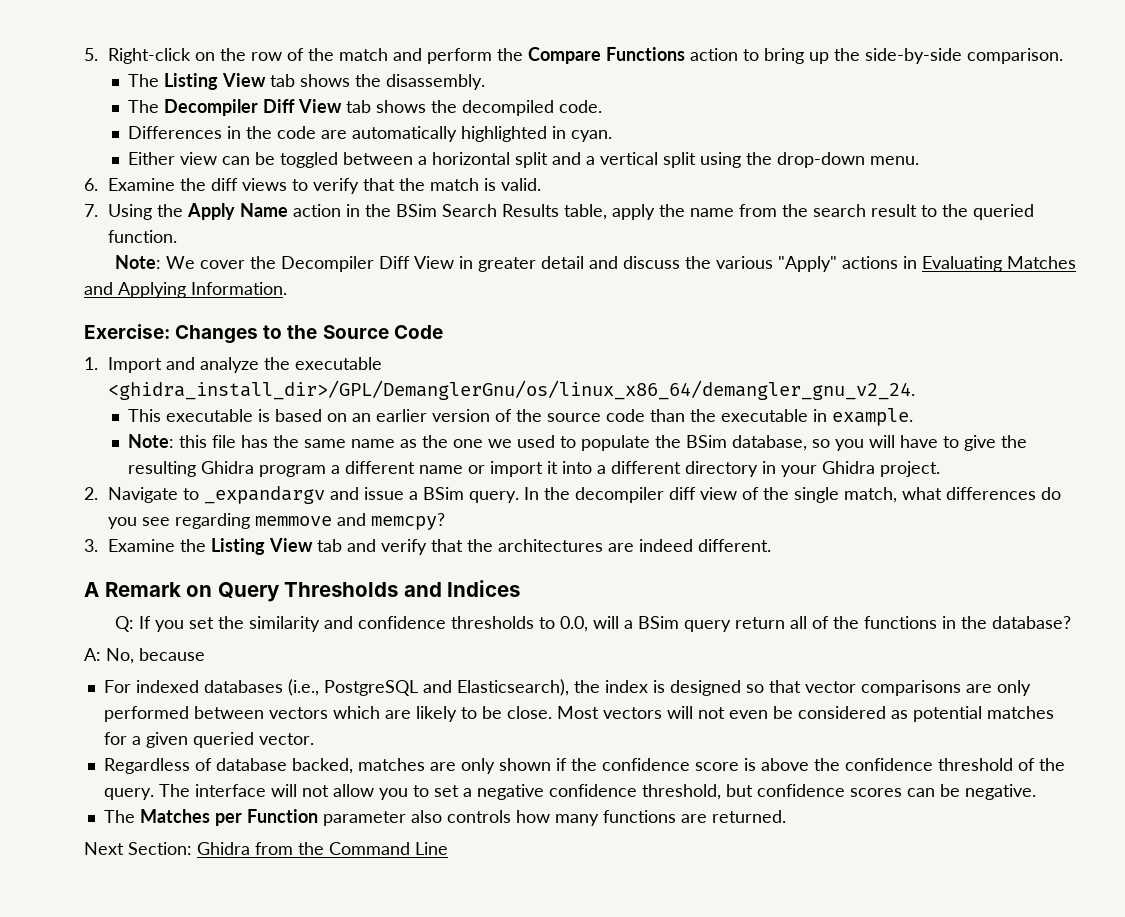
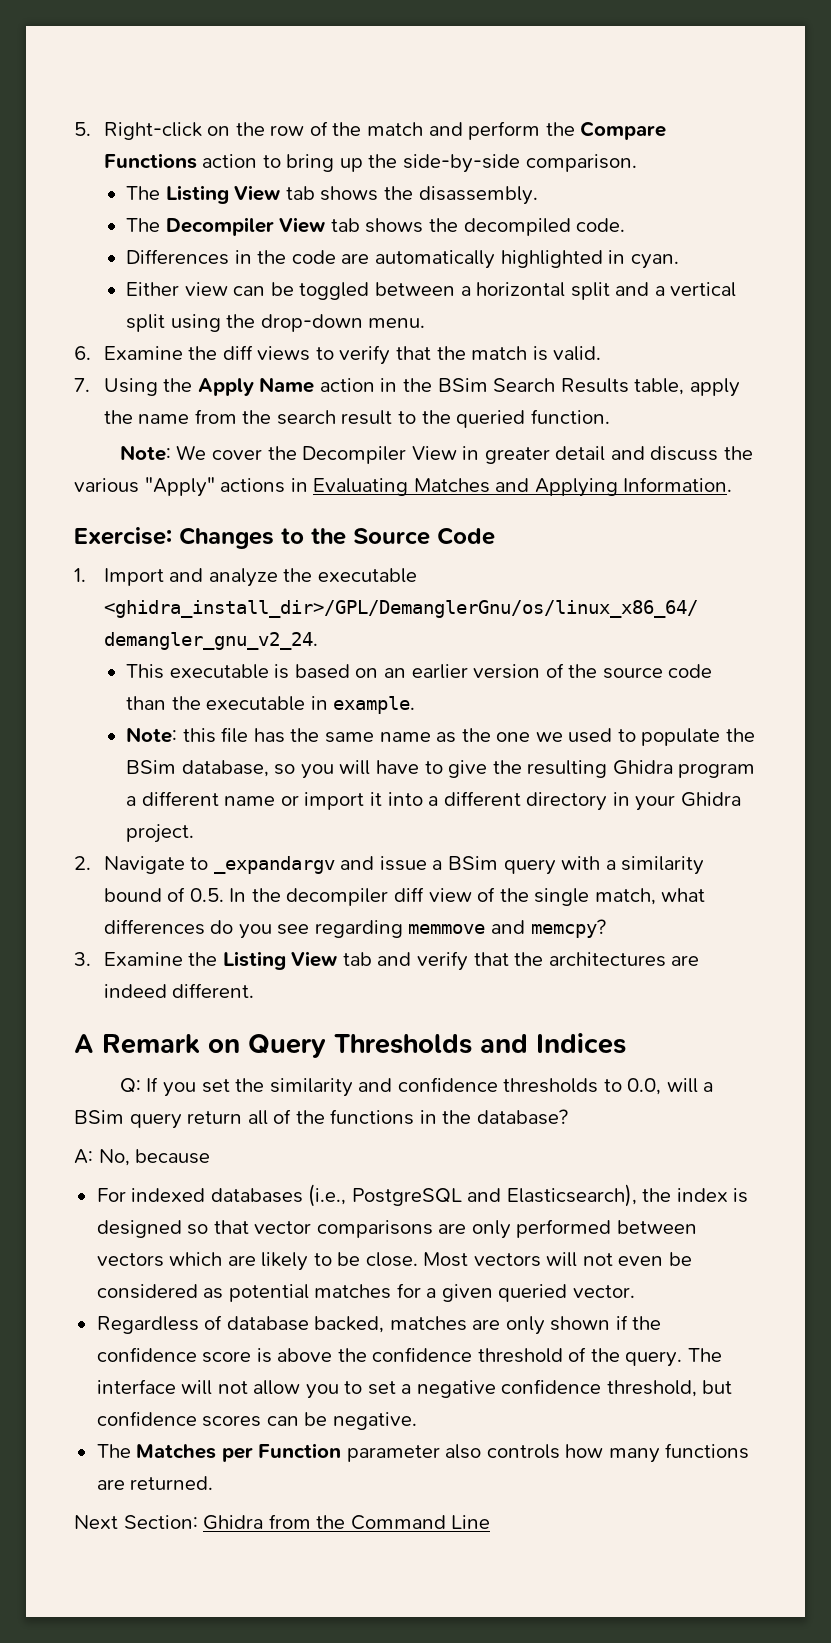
- The Decompiler Diff View tab shows the decompiled code.
+ The Decompiler View tab shows the decompiled code.
- Note: We cover the Decompiler Diff View in greater detail and discuss the various "Apply" actions in Evaluating Matches and Applying Information.
+ Note: We cover the Decompiler View in greater detail and discuss the various "Apply" actions in Evaluating Matches and Applying Information.
- 2. Navigate to _expandargv and issue a BSim query. In the decompiler diff view of the single match, what differences do you see regarding memmove and memcpy?
+ 2. Navigate to _expandargv and issue a BSim query with a similarity bound of 0.5. In the decompiler diff view of the single match, what differences do you see regarding memmove and memcpy?

